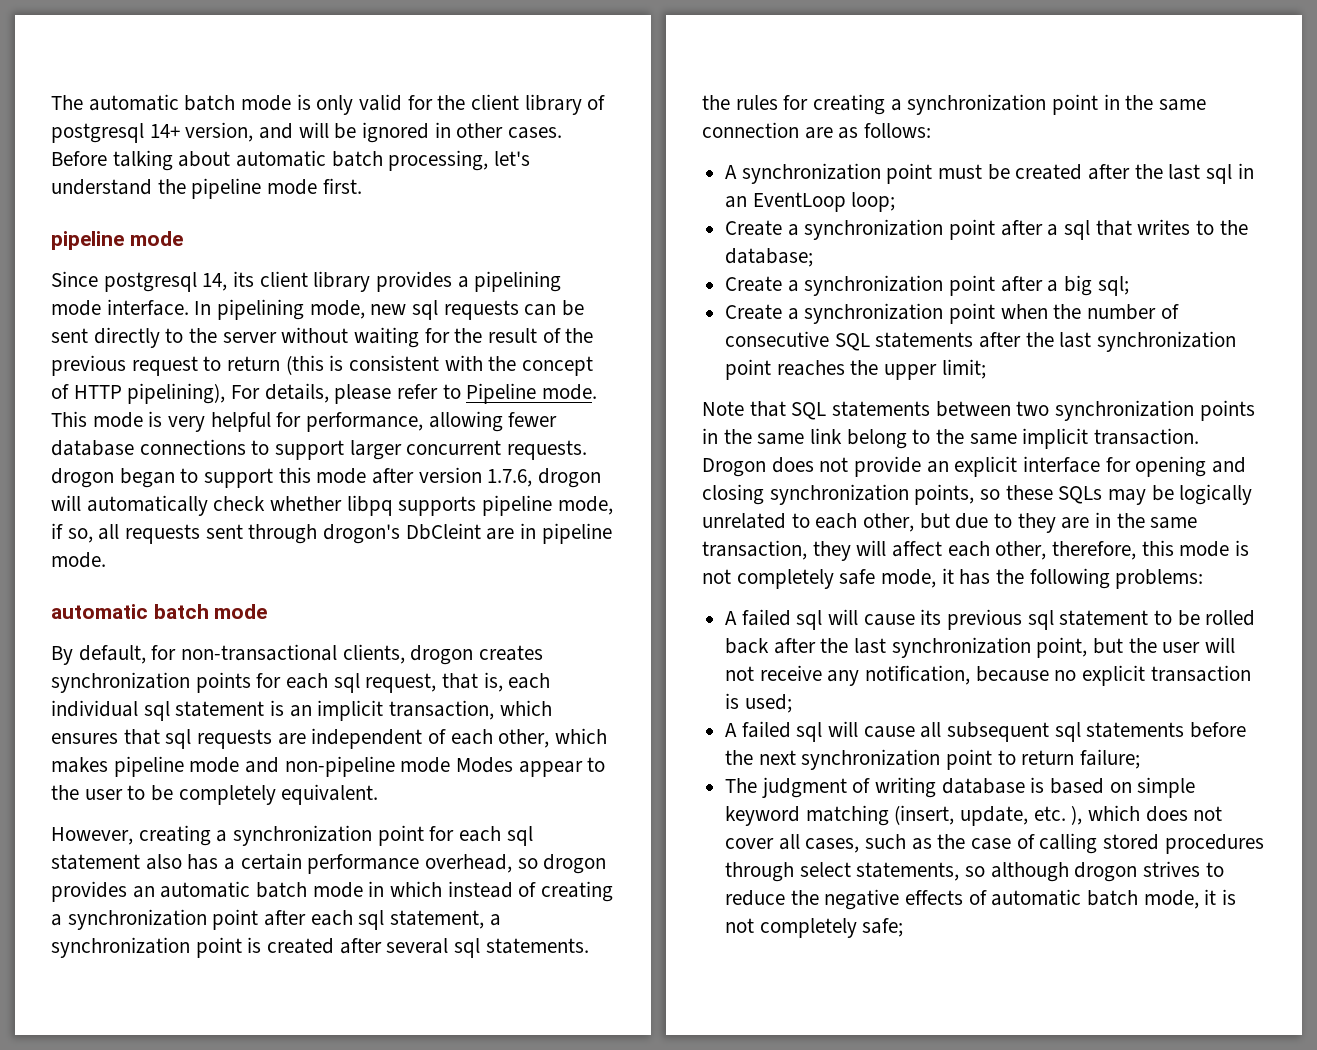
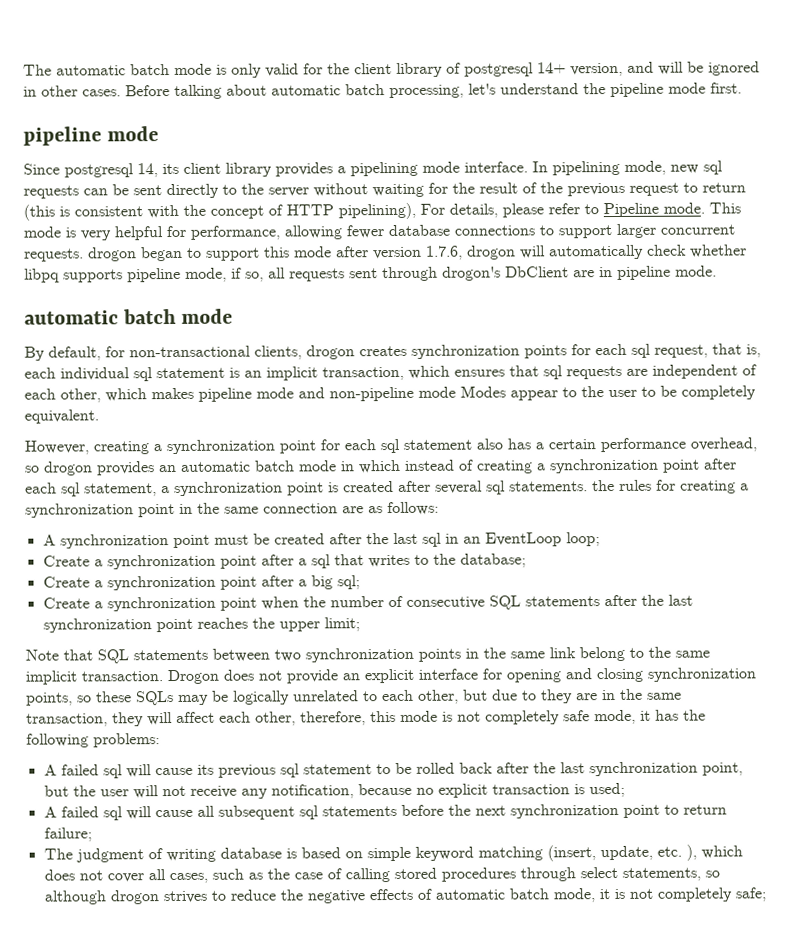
- This mode is very helpful for performance, allowing fewer database connections to support larger concurrent requests. drogon began to support this mode after version 1.7.6, drogon will automatically check whether libpq supports pipeline mode, if so, all requests sent through drogon's DbCleint are in pipeline mode.
+ This mode is very helpful for performance, allowing fewer database connections to support larger concurrent requests. drogon began to support this mode after version 1.7.6, drogon will automatically check whether libpq supports pipeline mode, if so, all requests sent through drogon's DbClient are in pipeline mode.

